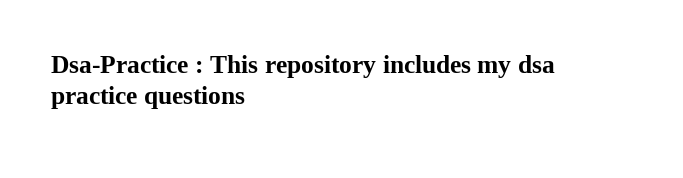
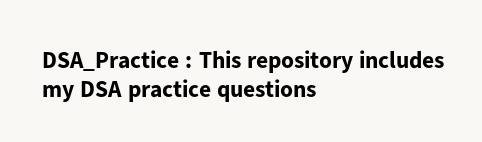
- Dsa-Practice : This repository includes my dsa practice questions
+ DSA_Practice : This repository includes my DSA practice questions

